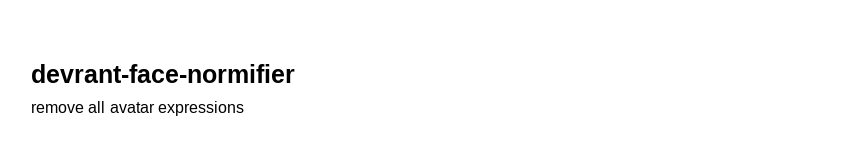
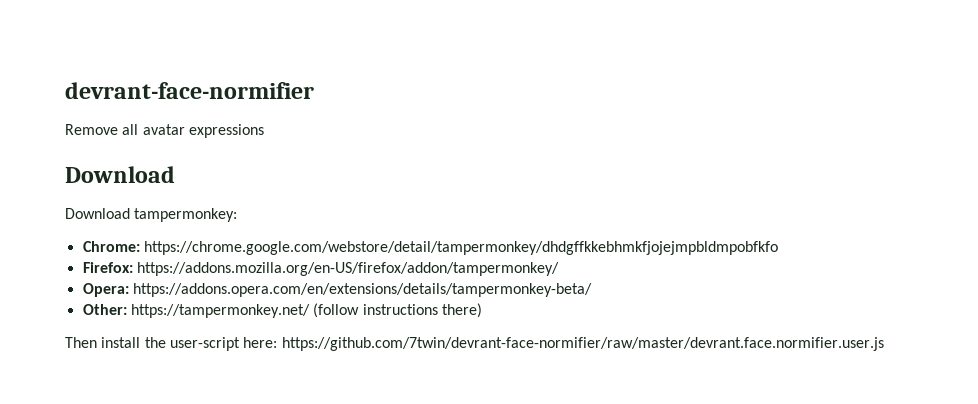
- remove all avatar expressions
+ Remove all avatar expressions
+ Download
+ Download tampermonkey:
+ Chrome: https://chrome.google.com/webstore/detail/tampermonkey/dhdgffkkebhmkfjojejmpbldmpobfkfo
+ Firefox: https://addons.mozilla.org/en-US/firefox/addon/tampermonkey/
+ Opera: https://addons.opera.com/en/extensions/details/tampermonkey-beta/
+ Other: https://tampermonkey.net/ (follow instructions there)
+ Then install the user-script here: https://github.com/7twin/devrant-face-normifier/raw/master/devrant.face.normifier.user.js

